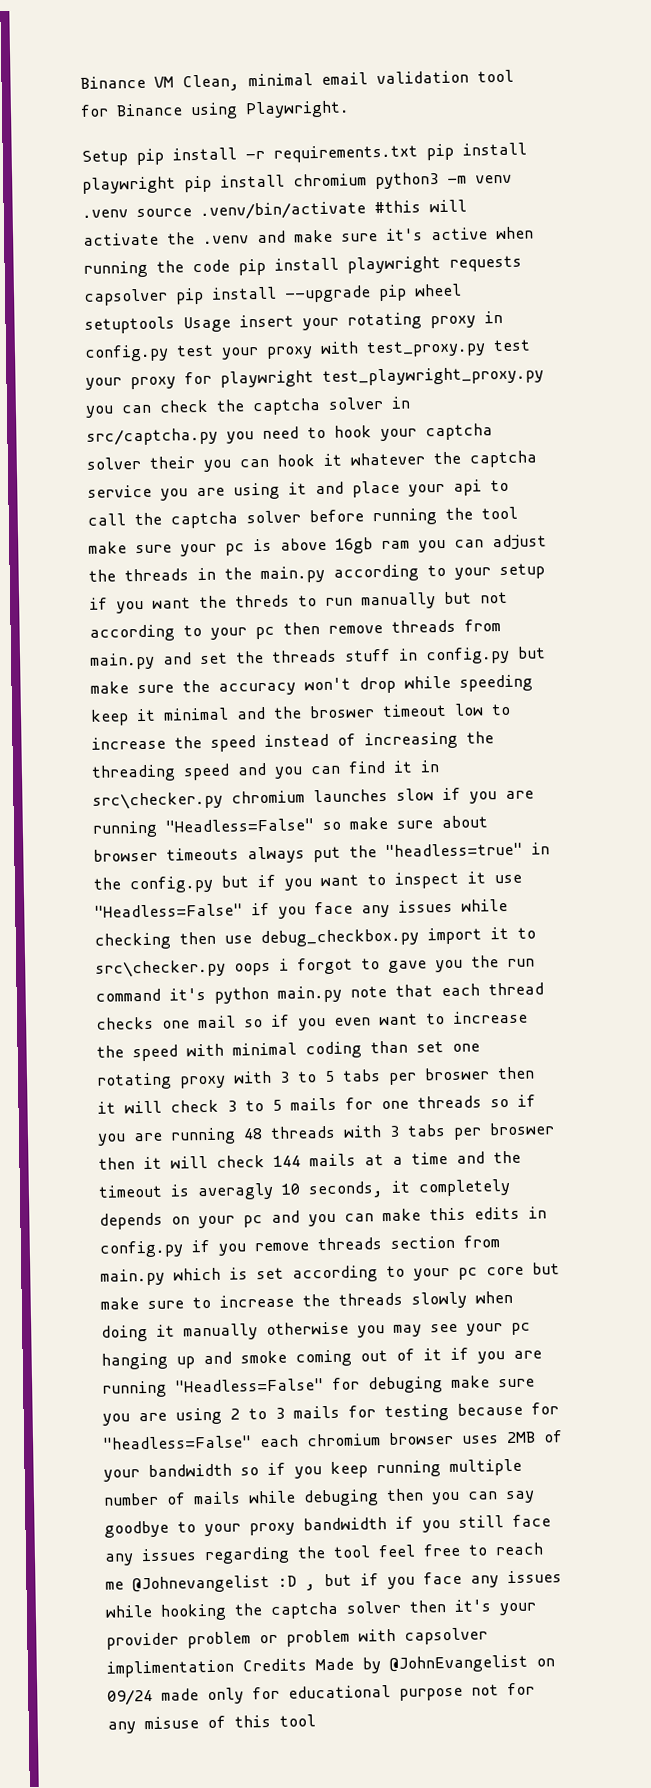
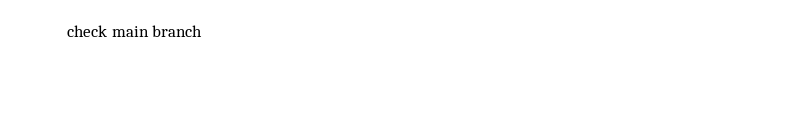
- Binance VM Clean, minimal email validation tool for Binance using Playwright.
- Setup pip install -r requirements.txt pip install playwright pip install chromium python3 -m venv .venv source .venv/bin/activate #this will activate the .venv and make sure it's active when running the code pip install playwright requests capsolver pip install --upgrade pip wheel setuptools Usage insert your rotating proxy in config.py test your proxy with test_proxy.py test your proxy for playwright test_playwright_proxy.py you can check the captcha solver in src/captcha.py you need to hook your captcha solver their you can hook it whatever the captcha service you are using it and place your api to call the captcha solver before running the tool make sure your pc is above 16gb ram you can adjust the threads in the main.py according to your setup if you want the threds to run manually but not according to your pc then remove threads from main.py and set the threads stuff in config.py but make sure the accuracy won't drop while speeding keep it minimal and the broswer timeout low to increase the speed instead of increasing the threading speed and you can find it in src\checker.py chromium launches slow if you are running "Headless=False" so make sure about browser timeouts always put the "headless=true" in the config.py but if you want to inspect it use "Headless=False" if you face any issues while checking then use debug_checkbox.py import it to src\checker.py oops i forgot to gave you the run command it's python main.py note that each thread checks one mail so if you even want to increase the speed with minimal coding than set one rotating proxy with 3 to 5 tabs per broswer then it will check 3 to 5 mails for one threads so if you are running 48 threads with 3 tabs per broswer then it will check 144 mails at a time and the timeout is averagly 10 seconds, it completely depends on your pc and you can make this edits in config.py if you remove threads section from main.py which is set according to your pc core but make sure to increase the threads slowly when doing it manually otherwise you may see your pc hanging up and smoke coming out of it if you are running "Headless=False" for debuging make sure you are using 2 to 3 mails for testing because for "headless=False" each chromium browser uses 2MB of your bandwidth so if you keep running multiple number of mails while debuging then you can say goodbye to your proxy bandwidth if you still face any issues regarding the tool feel free to reach me @Johnevangelist :D , but if you face any issues while hooking the captcha solver then it's your provider problem or problem with capsolver implimentation Credits Made by @JohnEvangelist on 09/24 made only for educational purpose not for any misuse of this tool
+ check main branch

